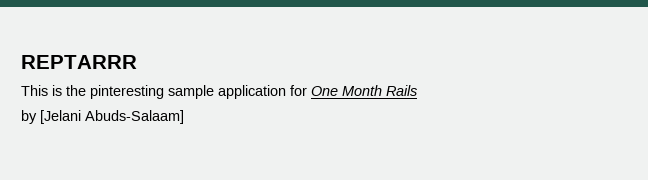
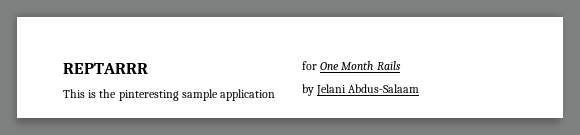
- by [Jelani Abuds-Salaam]
+ by Jelani Abdus-Salaam

